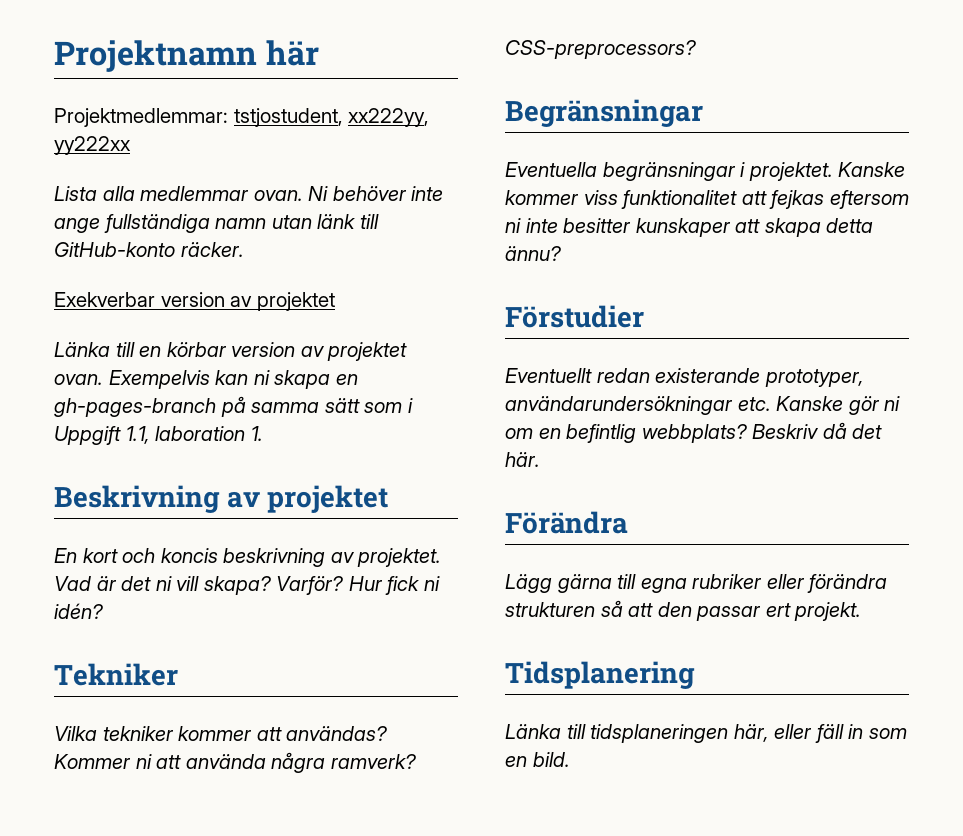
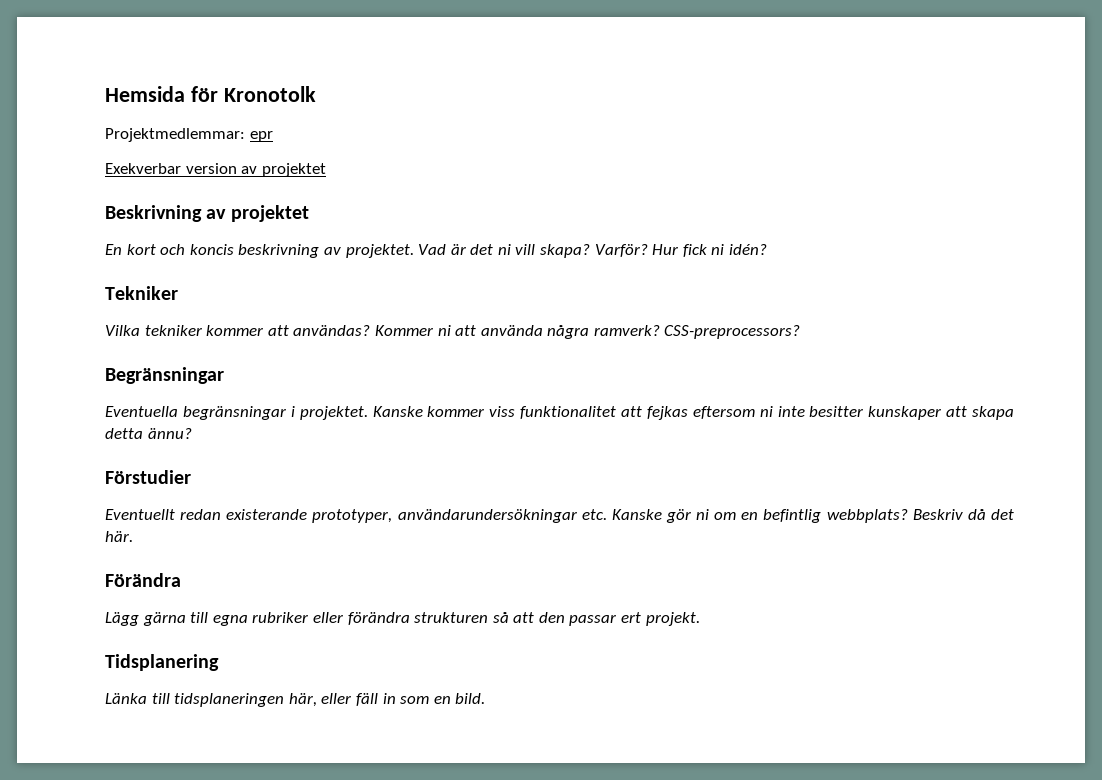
- Projektnamn här
- Projektmedlemmar: tstjostudent, xx222yy, yy222xx
- Lista alla medlemmar ovan. Ni behöver inte ange fullständiga namn utan länk till GitHub-konto räcker.
+ Hemsida för Kronotolk
+ Projektmedlemmar: epr
  Exekverbar version av projektet
- Länka till en körbar version av projektet ovan. Exempelvis kan ni skapa en gh-pages-branch på samma sätt som i Uppgift 1.1, laboration 1.

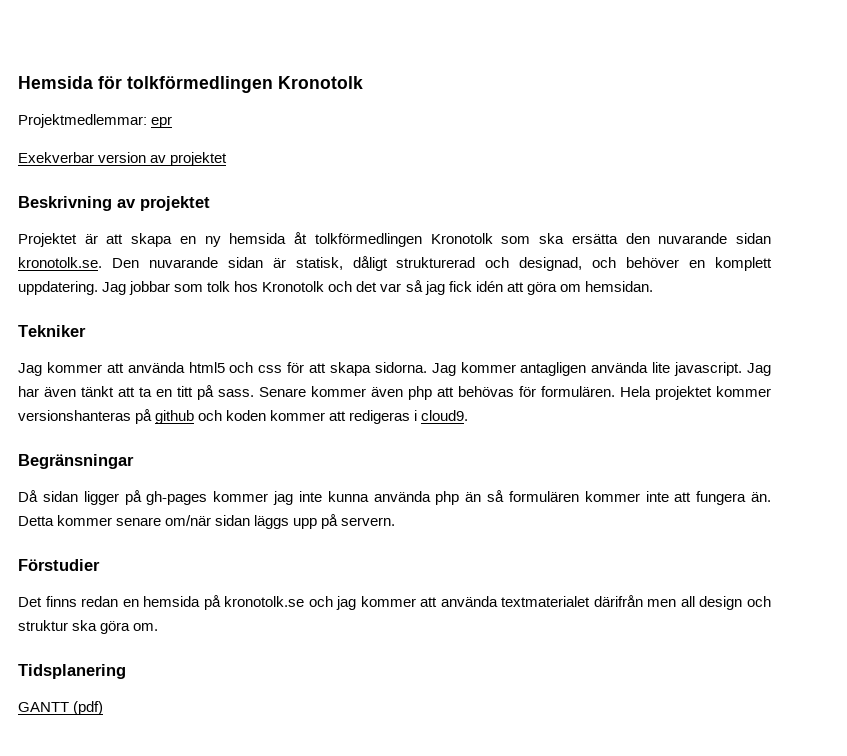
- Hemsida för Kronotolk
+ Hemsida för tolkförmedlingen Kronotolk
- En kort och koncis beskrivning av projektet. Vad är det ni vill skapa? Varför? Hur fick ni idén?
+ Projektet är att skapa en ny hemsida åt tolkförmedlingen Kronotolk som ska ersätta den nuvarande sidan kronotolk.se. Den nuvarande sidan är statisk, dåligt strukturerad och designad, och behöver en komplett uppdatering. Jag jobbar som tolk hos Kronotolk och det var så jag fick idén att göra om hemsidan.
  Tekniker
- Vilka tekniker kommer att användas? Kommer ni att använda några ramverk? CSS-preprocessors?
+ Jag kommer att använda html5 och css för att skapa sidorna. Jag kommer antagligen använda lite javascript. Jag har även tänkt att ta en titt på sass. Senare kommer även php att behövas för formulären. Hela projektet kommer versionshanteras på github och koden kommer att redigeras i cloud9.
  Begränsningar
- Eventuella begränsningar i projektet. Kanske kommer viss funktionalitet att fejkas eftersom ni inte besitter kunskaper att skapa detta ännu?
+ Då sidan ligger på gh-pages kommer jag inte kunna använda php än så formulären kommer inte att fungera än. Detta kommer senare om/när sidan läggs upp på servern.
  Förstudier
- Eventuellt redan existerande prototyper, användarundersökningar etc. Kanske gör ni om en befintlig webbplats? Beskriv då det här.
- Förändra
- Lägg gärna till egna rubriker eller förändra strukturen så att den passar ert projekt.
+ Det finns redan en hemsida på kronotolk.se och jag kommer att använda textmaterialet därifrån men all design och struktur ska göra om.
  Tidsplanering
- Länka till tidsplaneringen här, eller fäll in som en bild.
+ GANTT (pdf)

